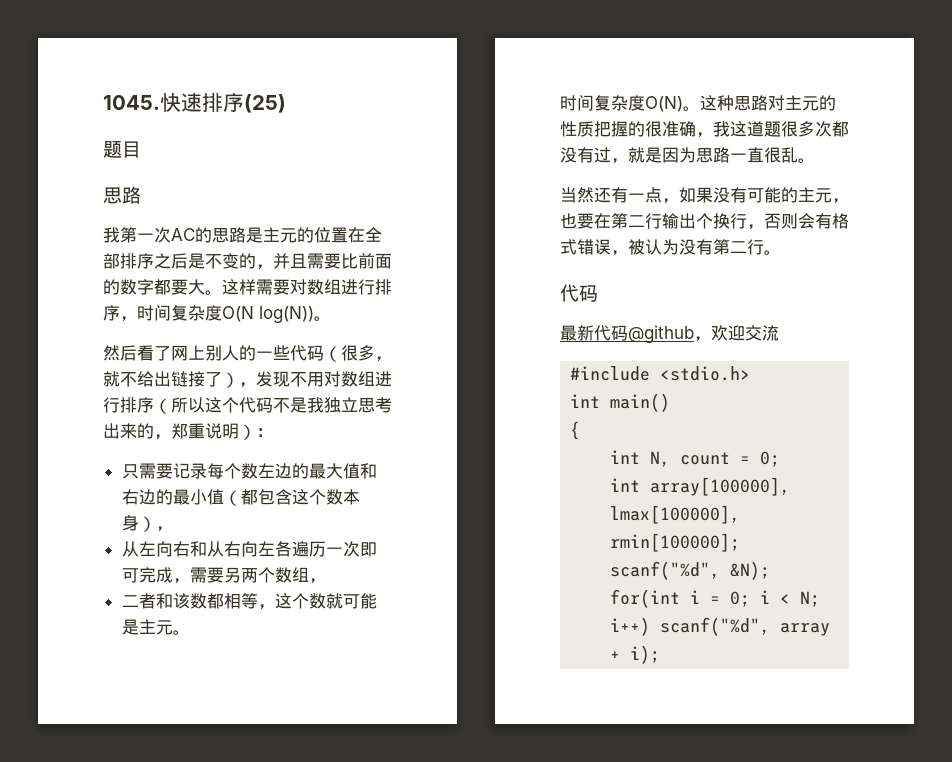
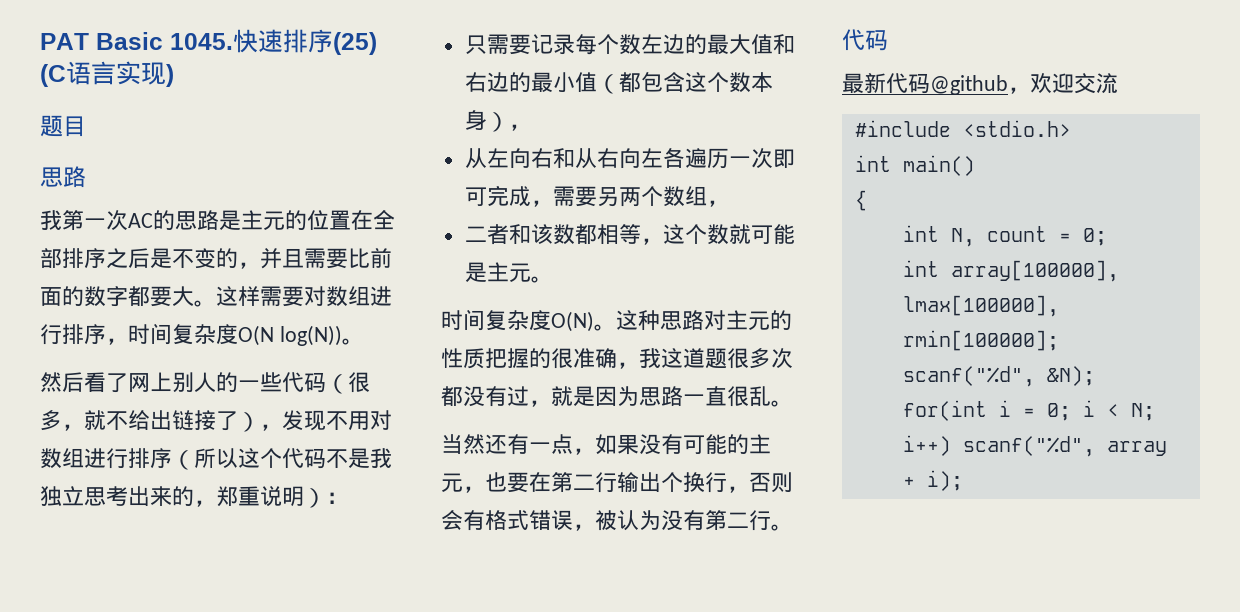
- 1045.
+ PAT Basic 1045.
- 快速排序(25)
+ 快速排序(25) (C语言实现)

